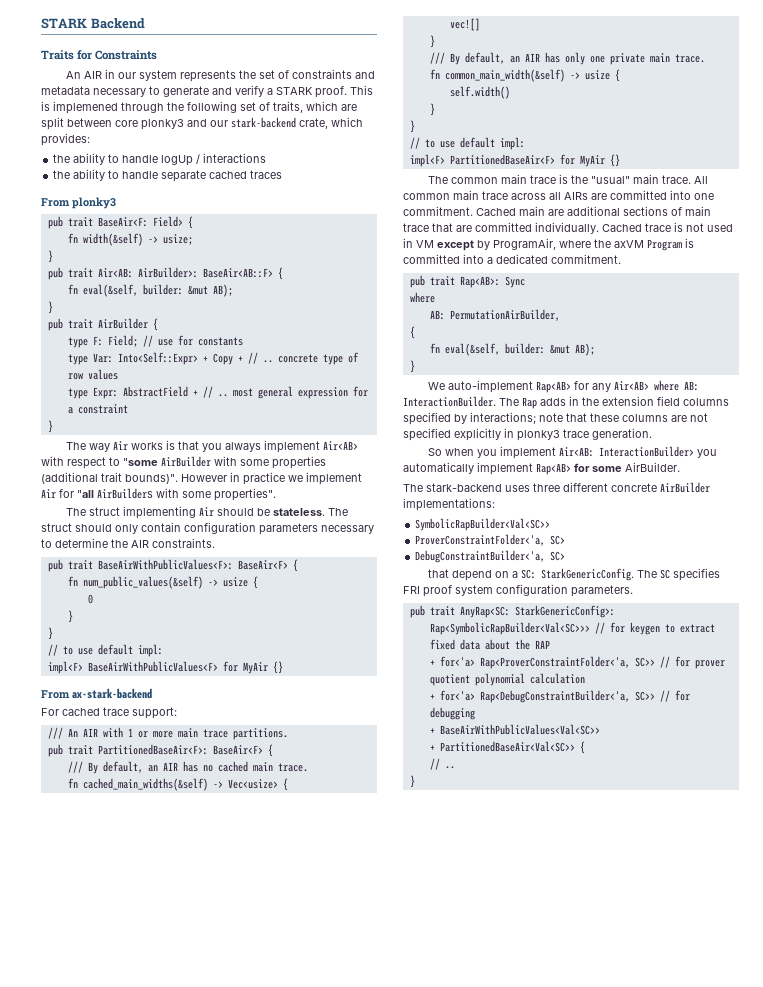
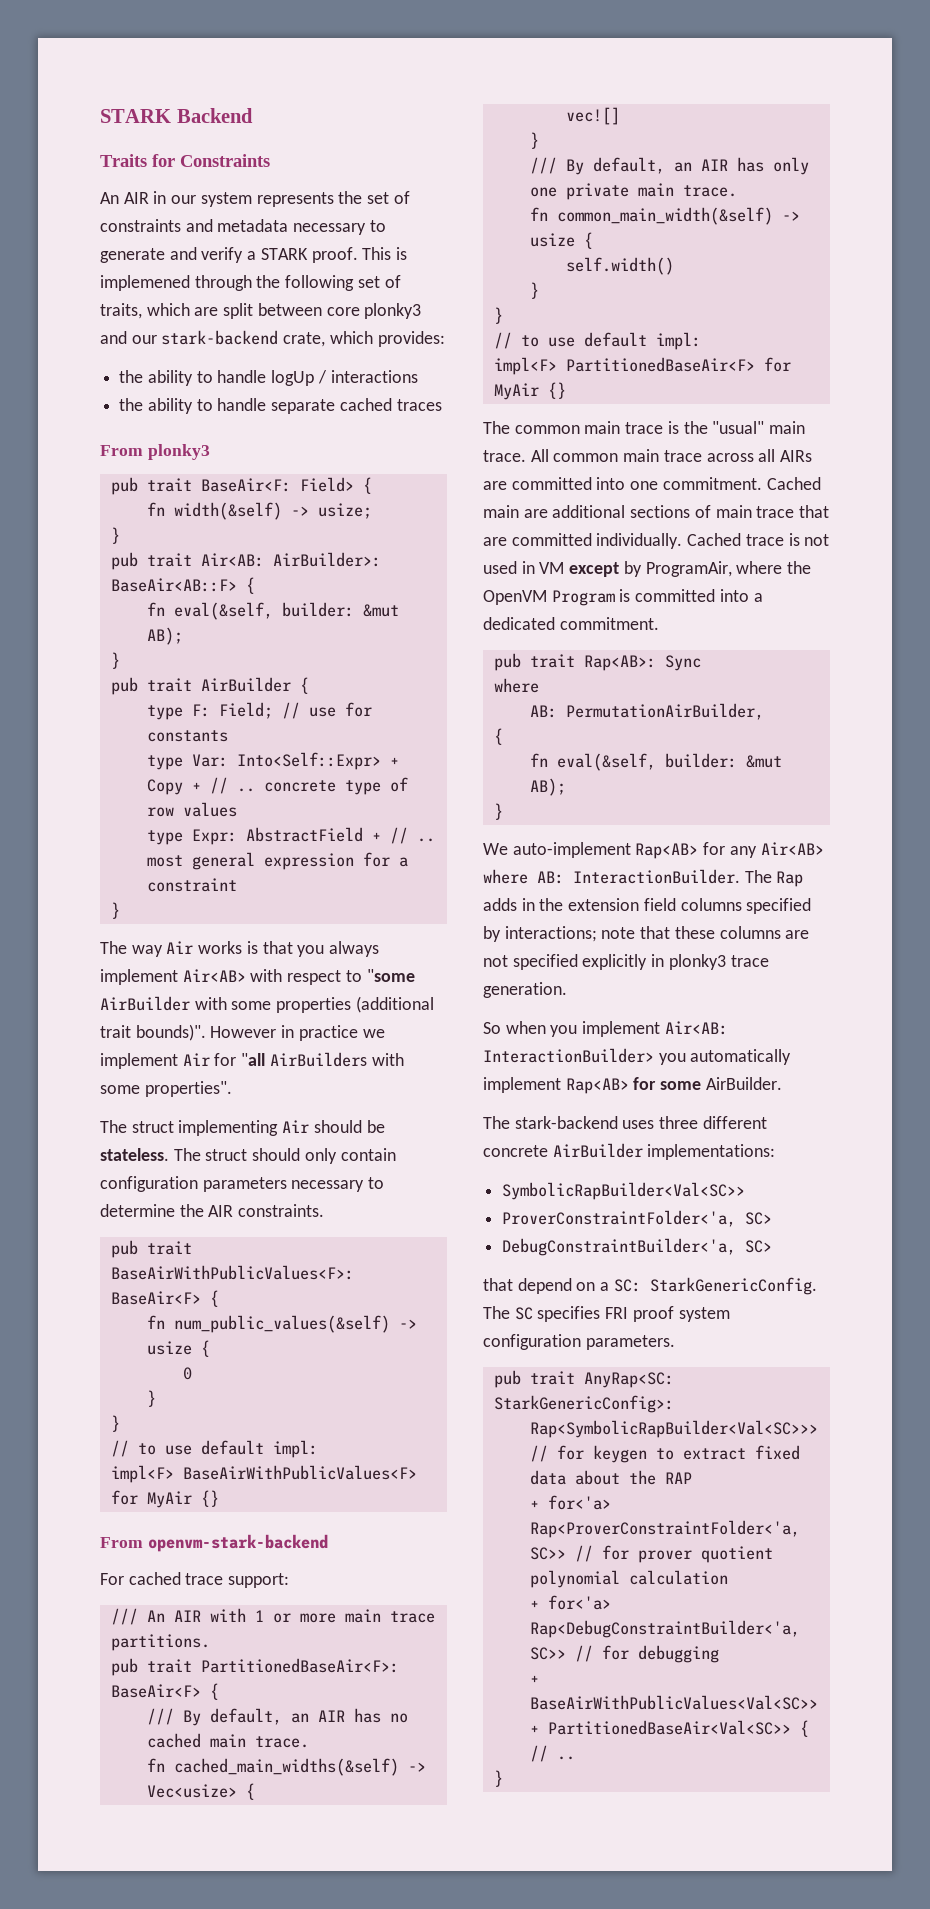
- From ax-stark-backend
+ From openvm-stark-backend
- Cached trace is not used in VM except by ProgramAir, where the axVM Program is committed into a dedicated commitment.
+ Cached trace is not used in VM except by ProgramAir, where the OpenVM Program is committed into a dedicated commitment.

